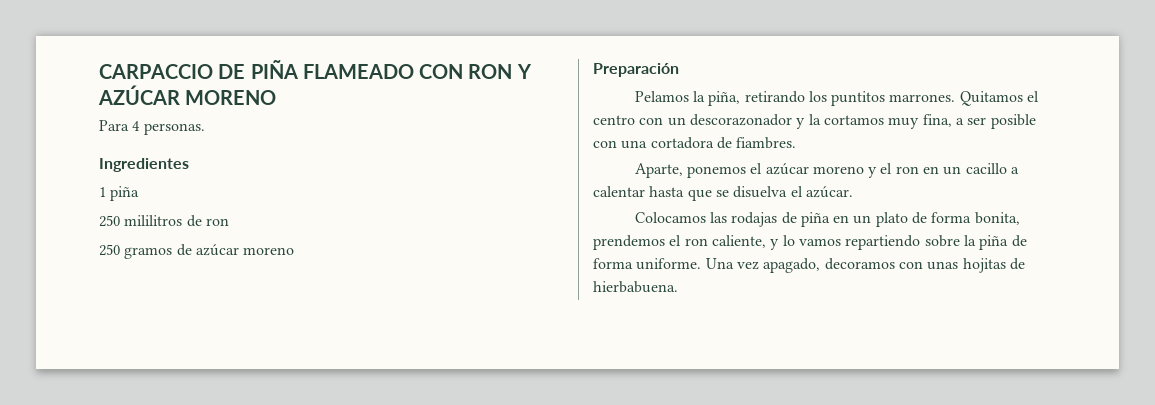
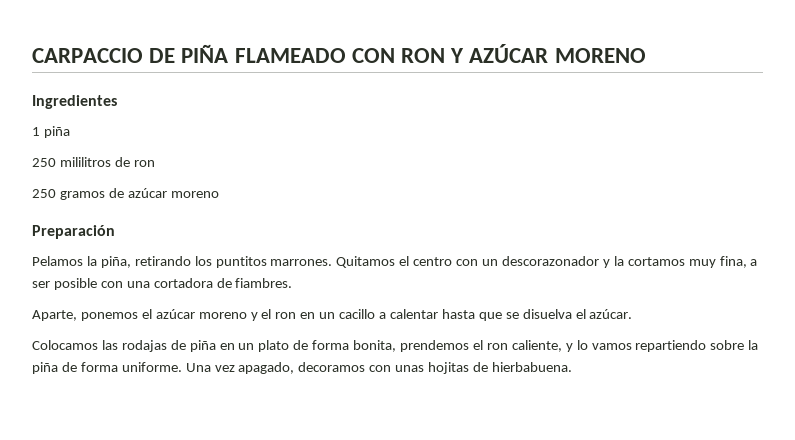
- Para 4 personas.

